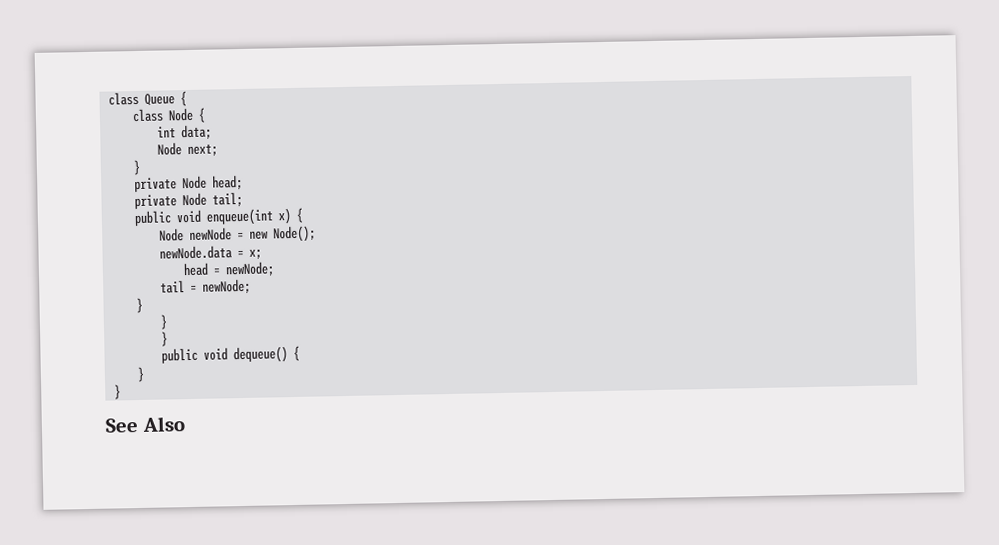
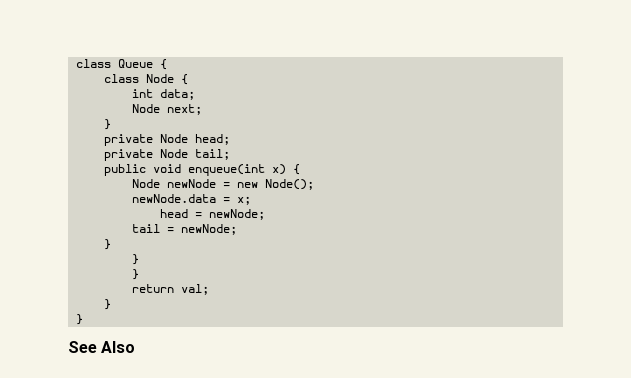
- public void dequeue() {
+ return val;

